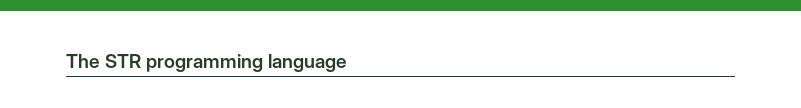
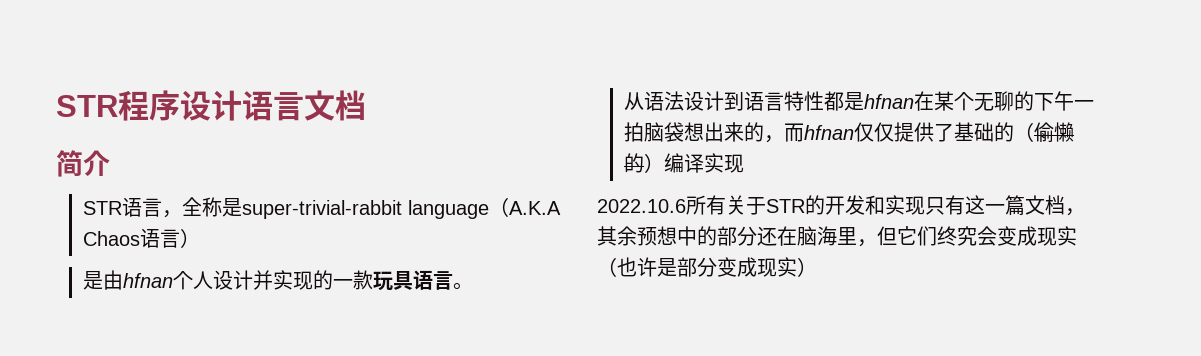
- The STR programming language
+ STR程序设计语言文档
+ 简介
+ STR语言，全称是super-trivial-rabbit language（A.K.A Chaos语言）
+ 是由hfnan个人设计并实现的一款玩具语言。
+ 从语法设计到语言特性都是hfnan在某个无聊的下午一拍脑袋想出来的，而hfnan仅仅提供了基础的（偷懒的）编译实现
+ 2022.10.6所有关于STR的开发和实现只有这一篇文档，其余预想中的部分还在脑海里，但它们终究会变成现实（也许是部分变成现实）

